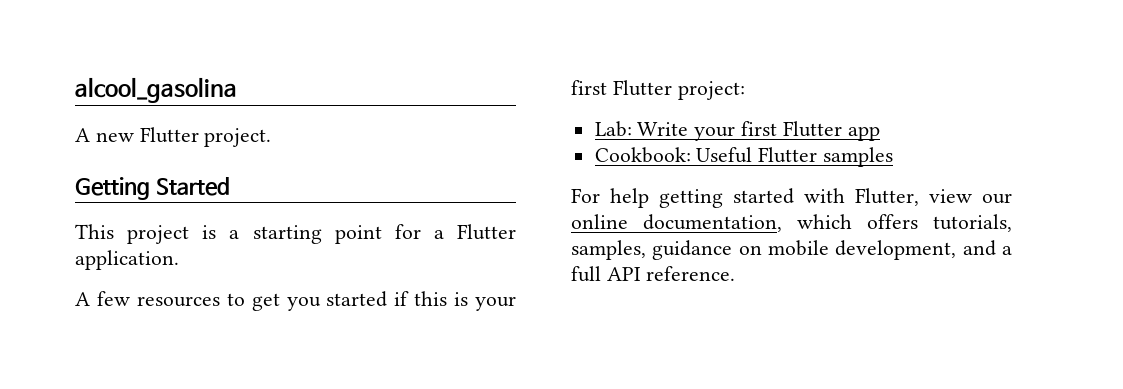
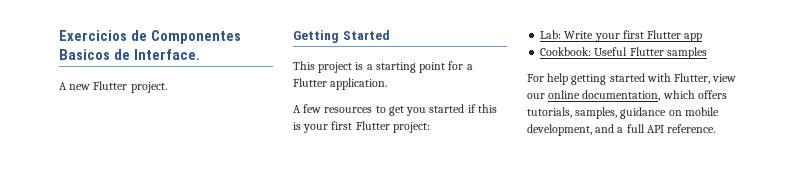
- alcool_gasolina
+ Exercicios de Componentes Basicos de Interface.

